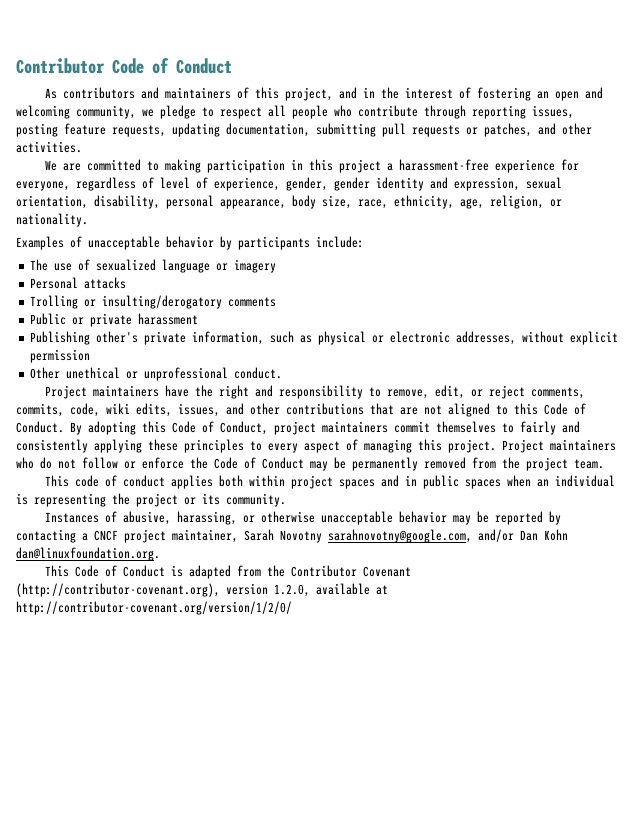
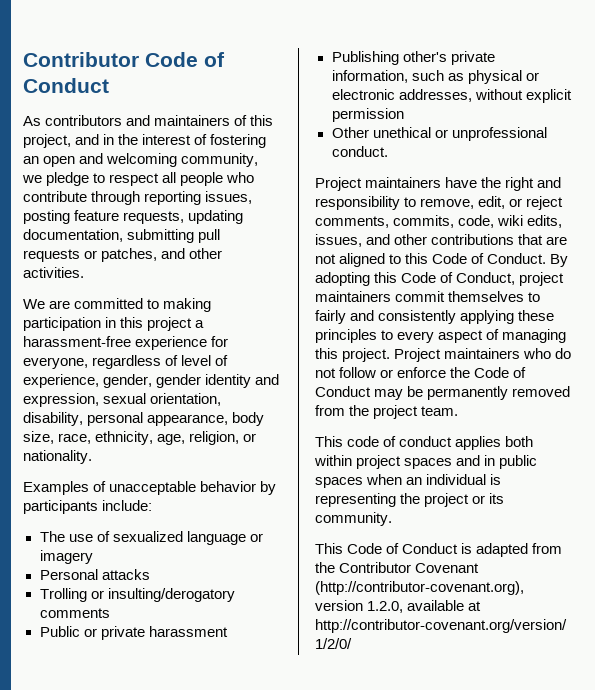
- Instances of abusive, harassing, or otherwise unacceptable behavior may be reported by contacting a CNCF project maintainer, Sarah Novotny sarahnovotny@google.com, and/or Dan Kohn dan@linuxfoundation.org.

